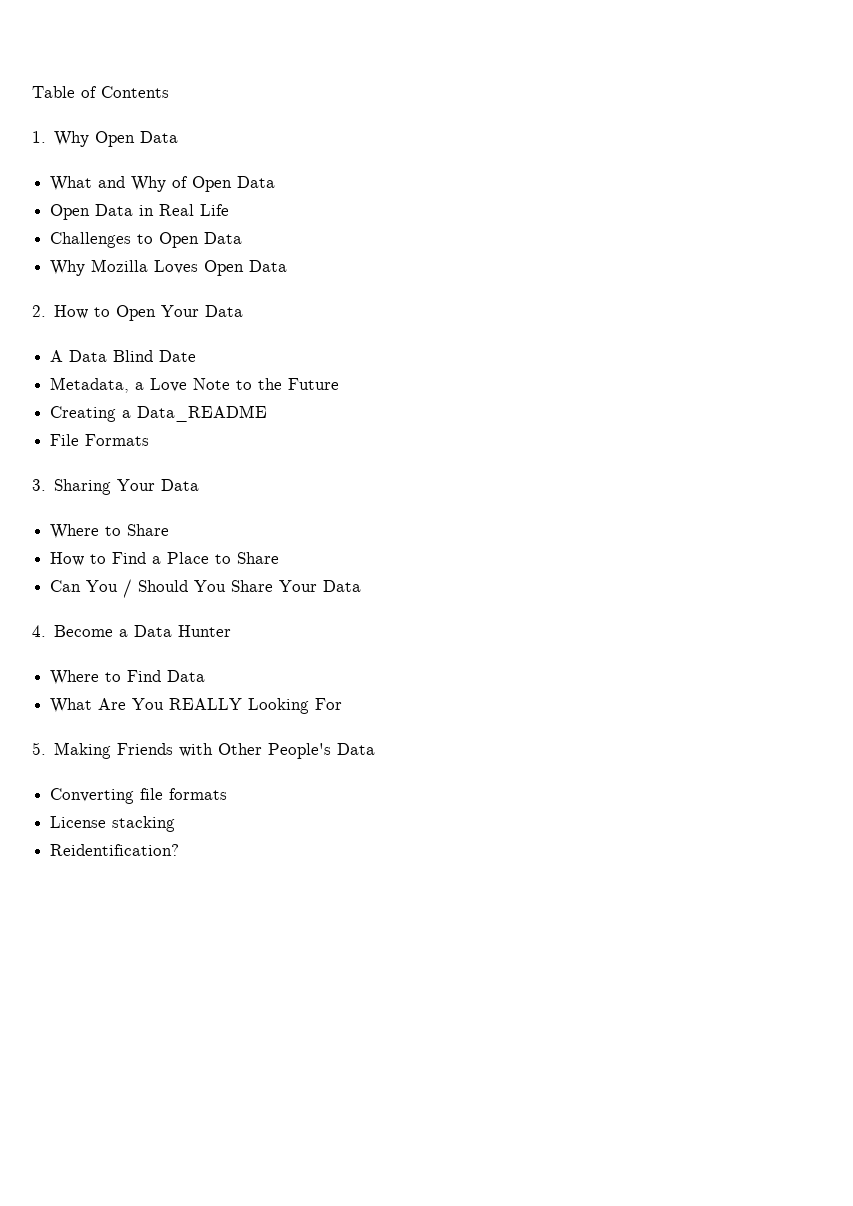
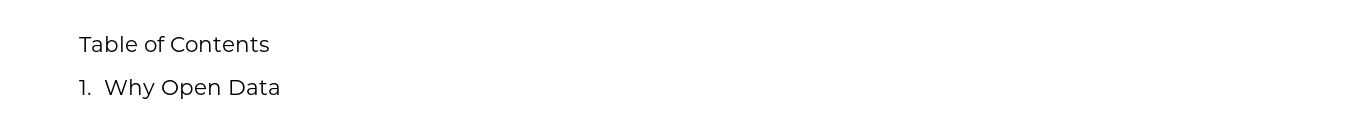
- What and Why of Open Data
- Open Data in Real Life
- Challenges to Open Data
- Why Mozilla Loves Open Data
- 2. How to Open Your Data
- A Data Blind Date
- Metadata, a Love Note to the Future
- Creating a Data_README
- File Formats
- 3. Sharing Your Data
- Where to Share
- How to Find a Place to Share
- Can You / Should You Share Your Data
- 4. Become a Data Hunter
- Where to Find Data
- What Are You REALLY Looking For
- 5. Making Friends with Other People's Data
- Converting file formats
- License stacking
- Reidentification?

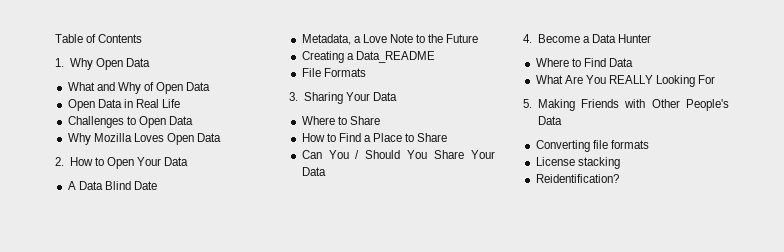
+ What and Why of Open Data
+ Open Data in Real Life
+ Challenges to Open Data
+ Why Mozilla Loves Open Data
+ 2. How to Open Your Data
+ A Data Blind Date
+ Metadata, a Love Note to the Future
+ Creating a Data_README
+ File Formats
+ 3. Sharing Your Data
+ Where to Share
+ How to Find a Place to Share
+ Can You / Should You Share Your Data
+ 4. Become a Data Hunter
+ Where to Find Data
+ What Are You REALLY Looking For
+ 5. Making Friends with Other People's Data
+ Converting file formats
+ License stacking
+ Reidentification?

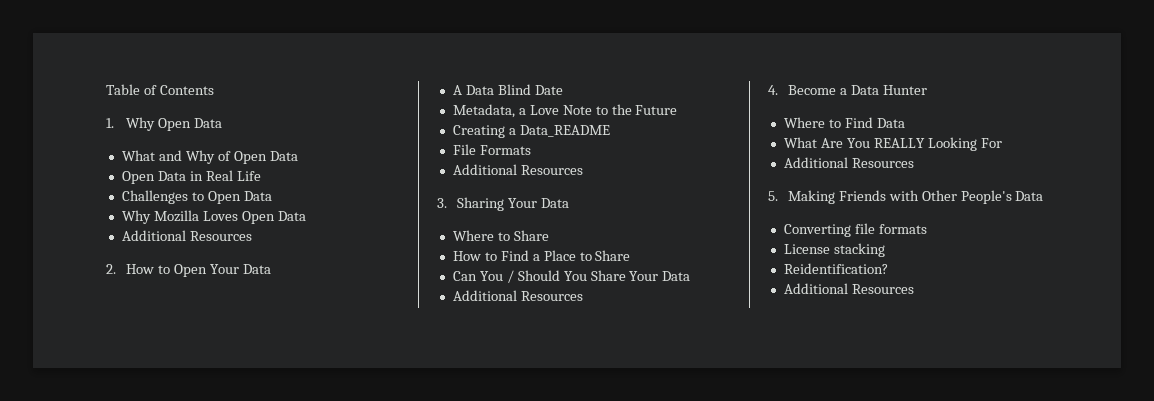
  Why Mozilla Loves Open Data
+ Additional Resources
  File Formats
+ Additional Resources
  Can You / Should You Share Your Data
+ Additional Resources
  What Are You REALLY Looking For
+ Additional Resources
  Reidentification?
+ Additional Resources

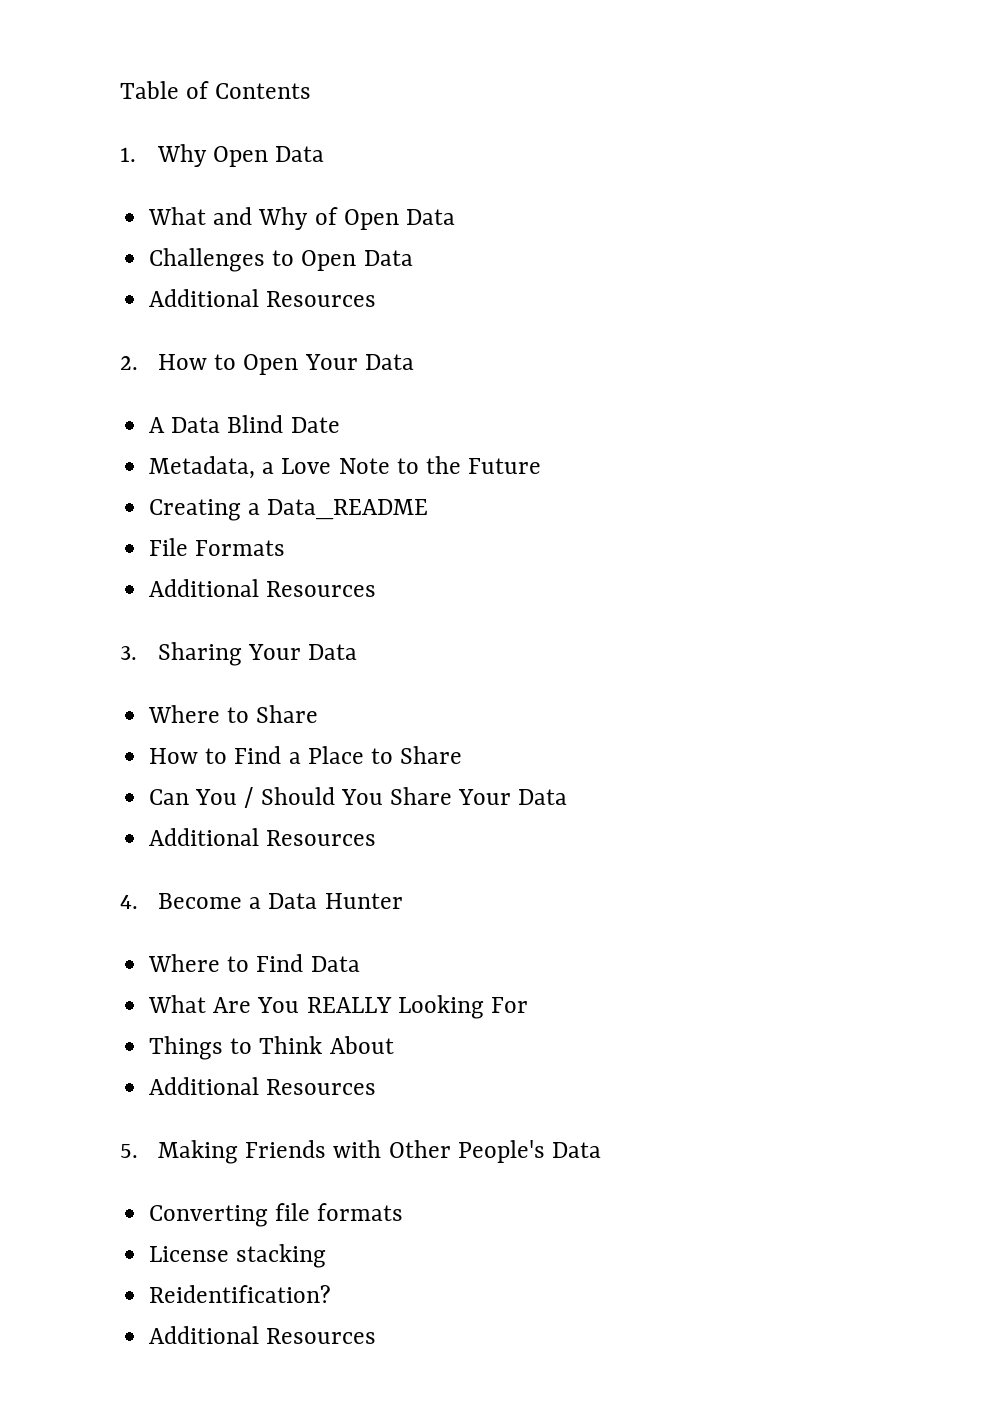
- Open Data in Real Life
- Why Mozilla Loves Open Data
+ Things to Think About

